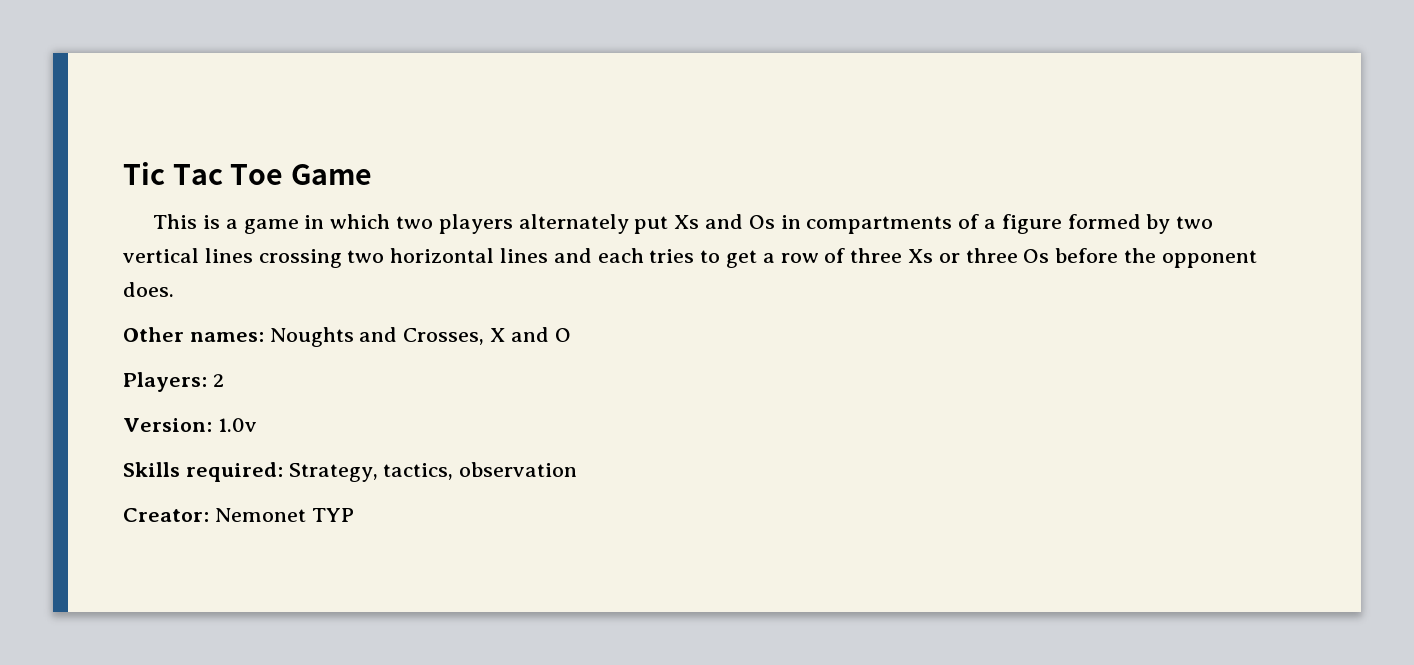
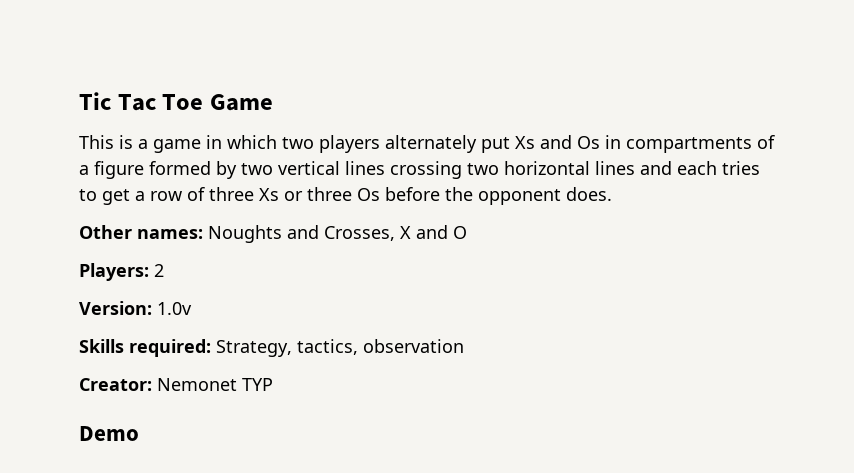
+ Demo

